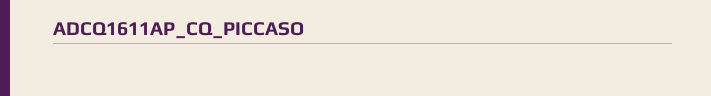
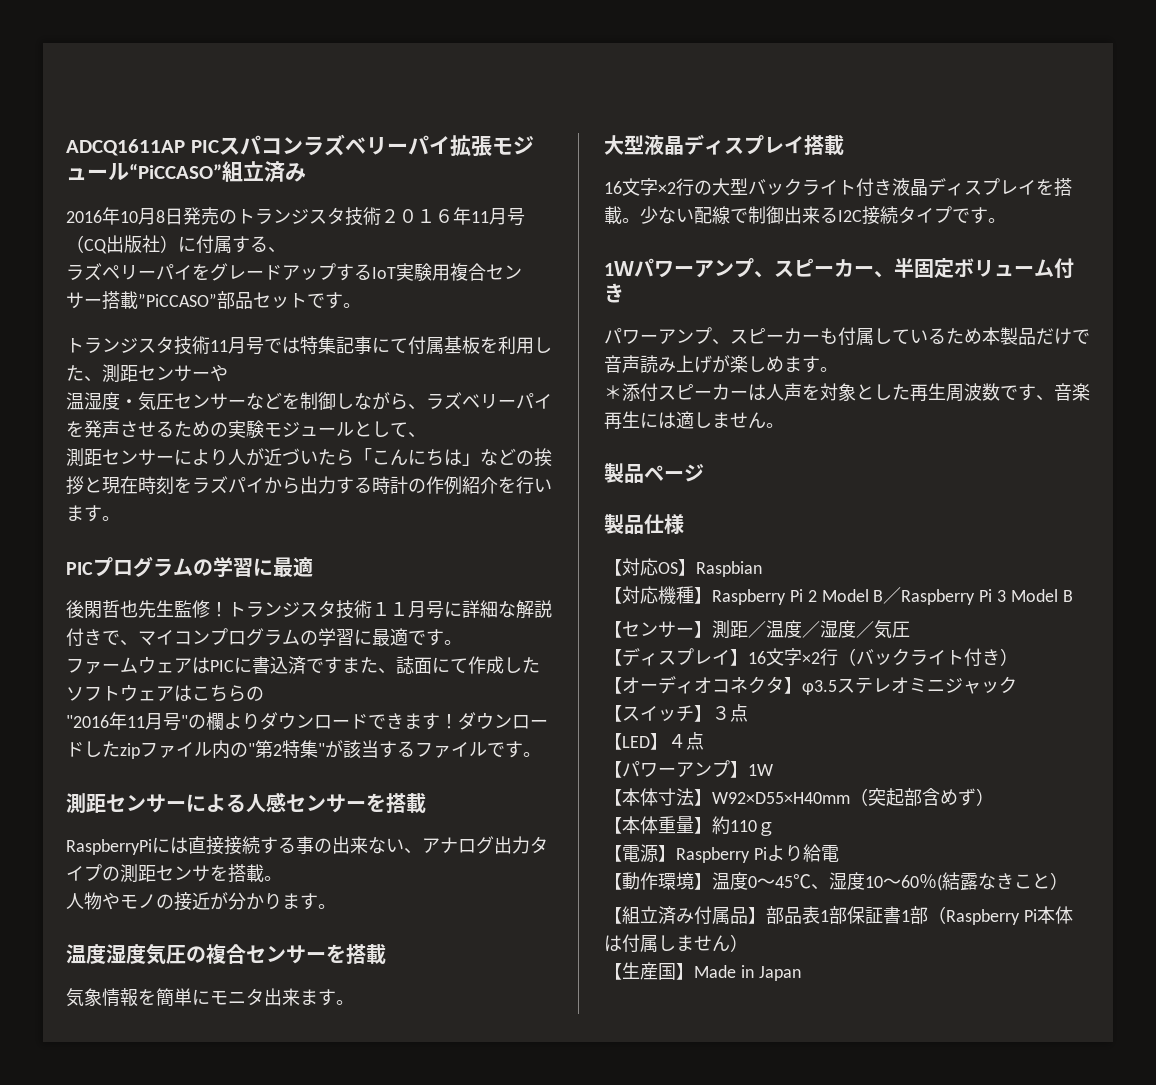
- ADCQ1611AP_CQ_PICCASO
+ ADCQ1611AP PICスパコンラズベリーパイ拡張モジュール“PiCCASO”組立済み
+ 2016年10月8日発売のトランジスタ技術２０１６年11月号（CQ出版社）に付属する、
+ ラズペリーパイをグレードアップするIoT実験用複合センサー搭載”PiCCASO”部品セットです。
+ トランジスタ技術11月号では特集記事にて付属基板を利用した、測距センサーや
+ 温湿度・気圧センサーなどを制御しながら、ラズベリーパイを発声させるための実験モジュールとして、
+ 測距センサーにより人が近づいたら「こんにちは」などの挨拶と現在時刻をラズパイから出力する時計の作例紹介を行います。
+ PICプログラムの学習に最適
+ 後閑哲也先生監修！トランジスタ技術１１月号に詳細な解説付きで、マイコンプログラムの学習に最適です。
+ ファームウェアはPICに書込済ですまた、誌面にて作成したソフトウェアはこちらの
+ "2016年11月号"の欄よりダウンロードできます！ダウンロードしたzipファイル内の"第2特集"が該当するファイルです。
+ 測距センサーによる人感センサーを搭載
+ RaspberryPiには直接接続する事の出来ない、アナログ出力タイプの測距センサを搭載。
+ 人物やモノの接近が分かります。
+ 温度湿度気圧の複合センサーを搭載
+ 気象情報を簡単にモニタ出来ます。
+ 大型液晶ディスプレイ搭載
+ 16文字×2行の大型バックライト付き液晶ディスプレイを搭載。少ない配線で制御出来るI2C接続タイプです。
+ 1Ｗパワーアンプ、スピーカー、半固定ボリューム付き
+ パワーアンプ、スピーカーも付属しているため本製品だけで音声読み上げが楽しめます。
+ ＊添付スピーカーは人声を対象とした再生周波数です、音楽再生には適しません。
+ 製品ページ
+ 製品仕様
+ 【対応OS】Raspbian
+ 【対応機種】Raspberry Pi 2 Model B／Raspberry Pi 3 Model B
+ 【センサー】測距／温度／湿度／気圧
+ 【ディスプレイ】16文字×2行（バックライト付き）
+ 【オーディオコネクタ】φ3.5ステレオミニジャック
+ 【スイッチ】３点
+ 【LED】４点
+ 【パワーアンプ】1W
+ 【本体寸法】W92×D55×H40mm（突起部含めず）
+ 【本体重量】約110ｇ
+ 【電源】Raspberry Piより給電
+ 【動作環境】温度0～45℃、湿度10～60％(結露なきこと）
+ 【組立済み付属品】部品表1部保証書1部（Raspberry Pi本体は付属しません）
+ 【生産国】Made in Japan

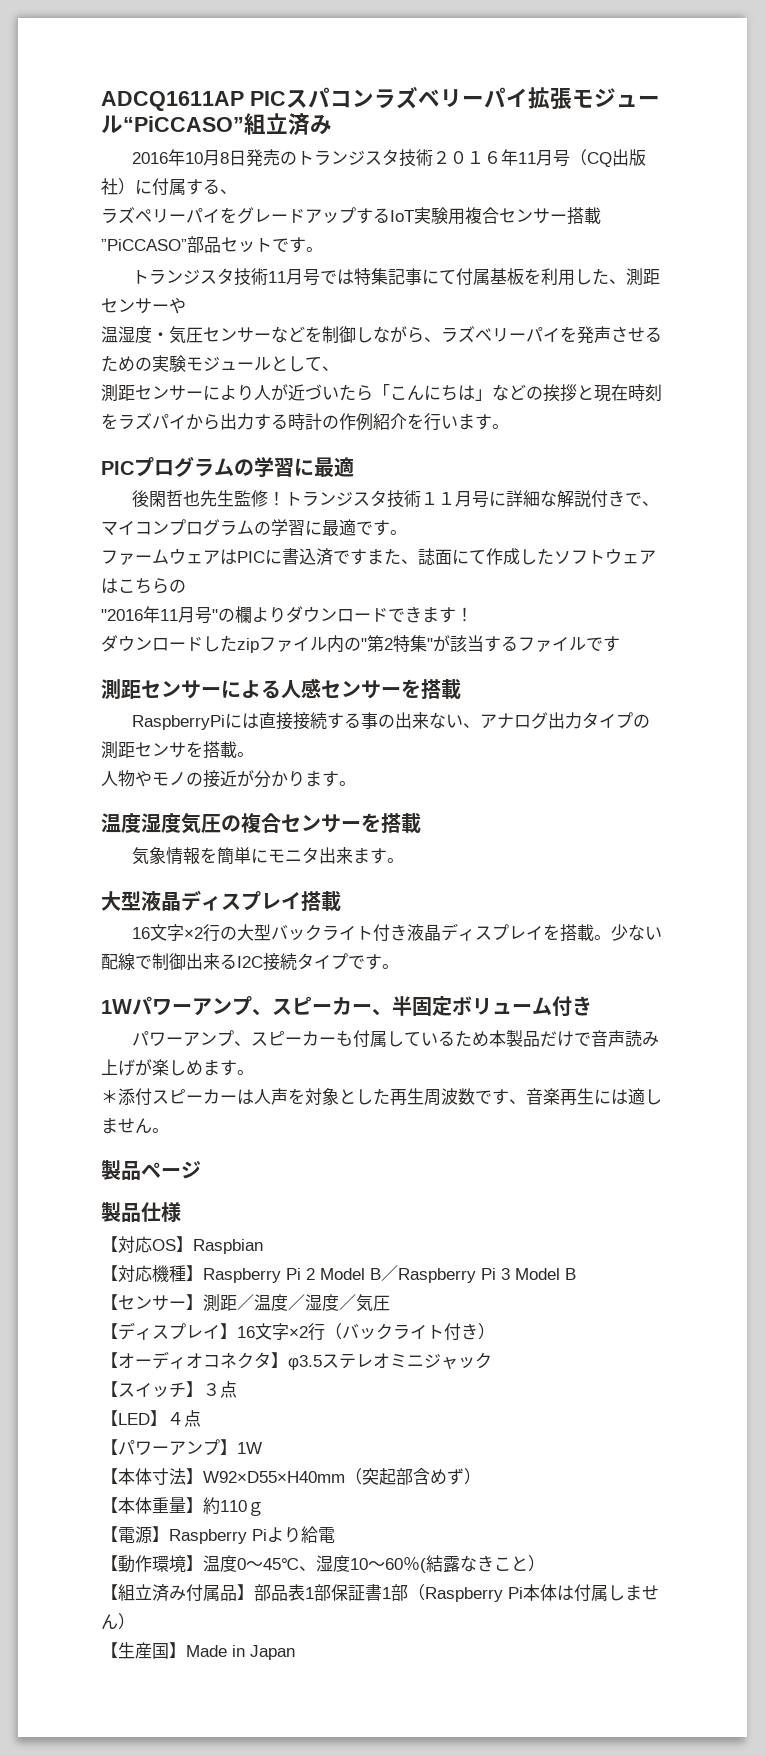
- "2016年11月号"の欄よりダウンロードできます！ダウンロードしたzipファイル内の"第2特集"が該当するファイルです。
+ "2016年11月号"の欄よりダウンロードできます！
+ ダウンロードしたzipファイル内の"第2特集"が該当するファイルです

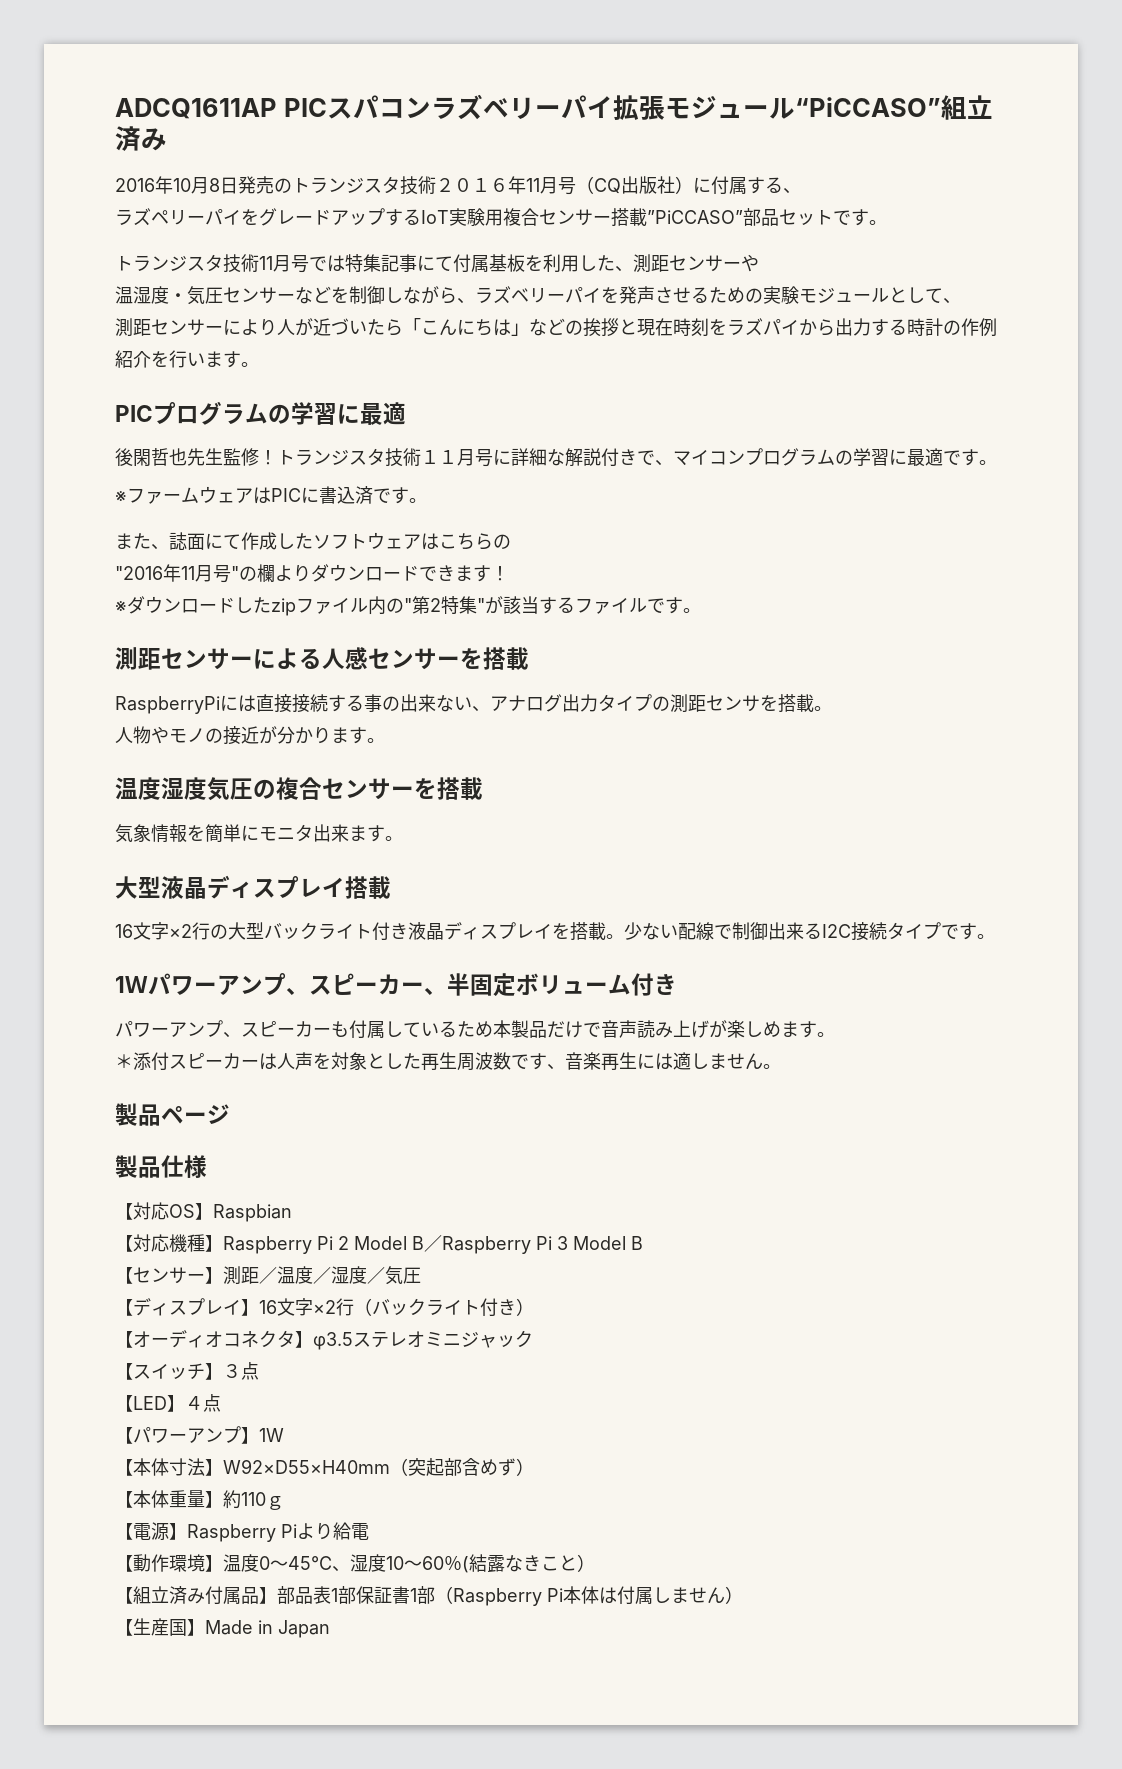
- ファームウェアはPICに書込済ですまた、誌面にて作成したソフトウェアはこちらの
+ ※ファームウェアはPICに書込済です。
+ また、誌面にて作成したソフトウェアはこちらの
- ダウンロードしたzipファイル内の"第2特集"が該当するファイルです
+ ※ダウンロードしたzipファイル内の"第2特集"が該当するファイルです。

